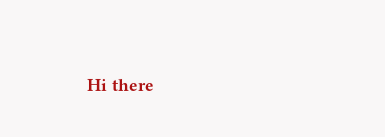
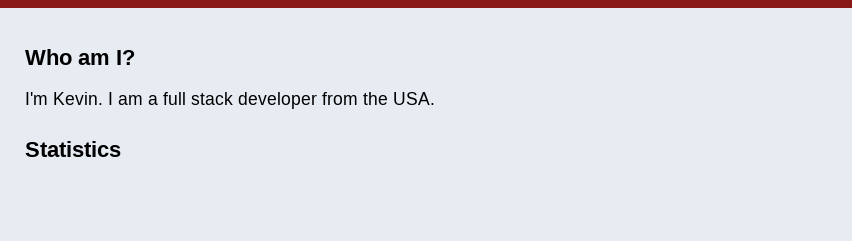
- Hi there
+ Who am I?
+ I'm Kevin. I am a full stack developer from the USA.
+ Statistics

